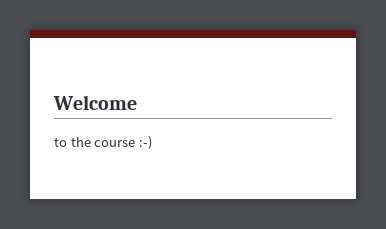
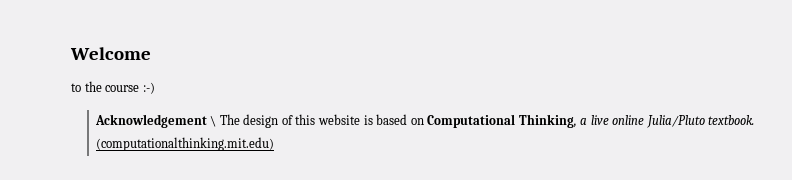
+ Acknowledgement \ The design of this website is based on Computational Thinking, a live online Julia/Pluto textbook. (computationalthinking.mit.edu)

